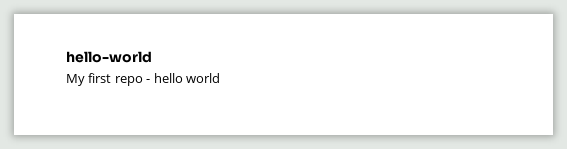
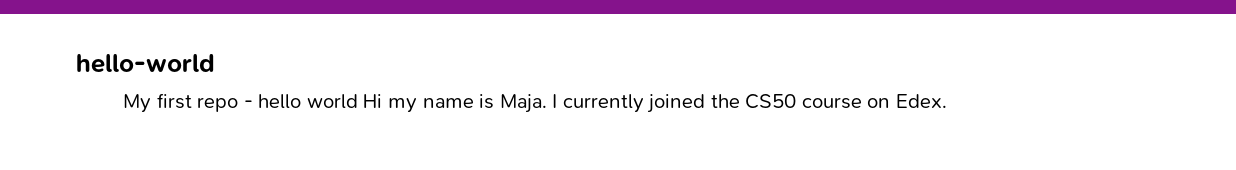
- My first repo - hello world
+ My first repo - hello world Hi my name is Maja. I currently joined the CS50 course on Edex.

